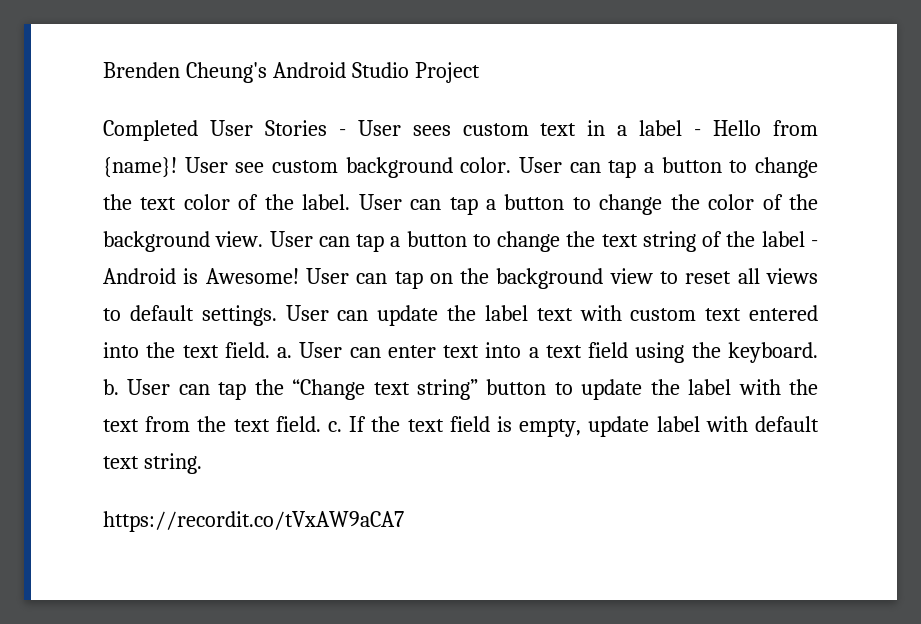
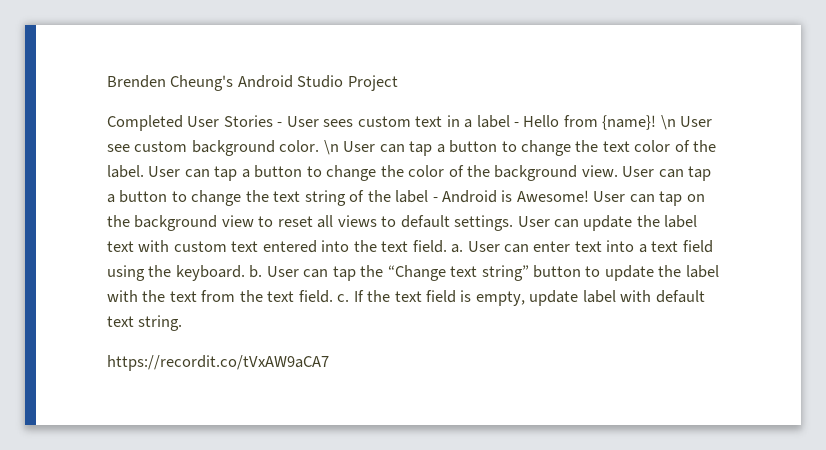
- User see custom background color.
+ \n User see custom background color.
- User can tap a button to change the text color of the label.
+ \n User can tap a button to change the text color of the label.

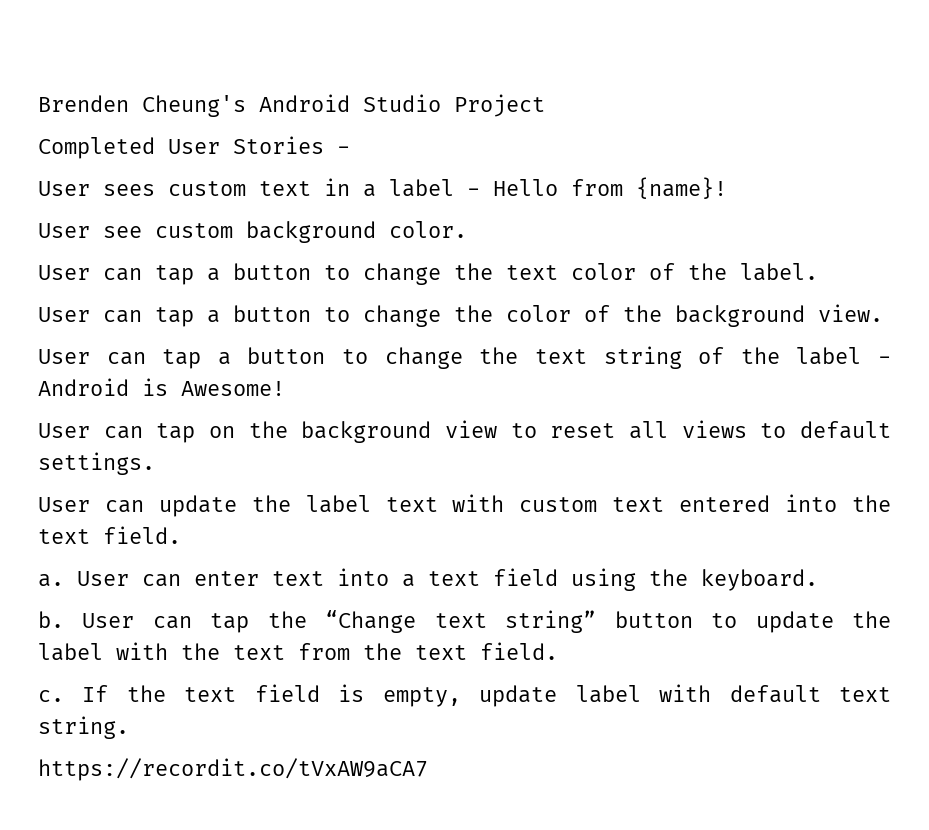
- Completed User Stories - User sees custom text in a label - Hello from {name}! \n User see custom background color. \n User can tap a button to change the text color of the label. User can tap a button to change the color of the background view. User can tap a button to change the text string of the label - Android is Awesome! User can tap on the background view to reset all views to default settings. User can update the label text with custom text entered into the text field. a.
+ Completed User Stories -
+ User sees custom text in a label - Hello from {name}!
+ User see custom background color.
+ User can tap a button to change the text color of the label.
+ User can tap a button to change the color of the background view.
+ User can tap a button to change the text string of the label - Android is Awesome!
+ User can tap on the background view to reset all views to default settings.
+ User can update the label text with custom text entered into the text field.
+ a.
- User can enter text into a text field using the keyboard. b.
+ User can enter text into a text field using the keyboard.
+ b.
- User can tap the “Change text string” button to update the label with the text from the text field. c.
+ User can tap the “Change text string” button to update the label with the text from the text field.
+ c.

